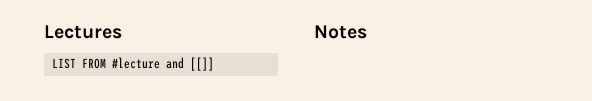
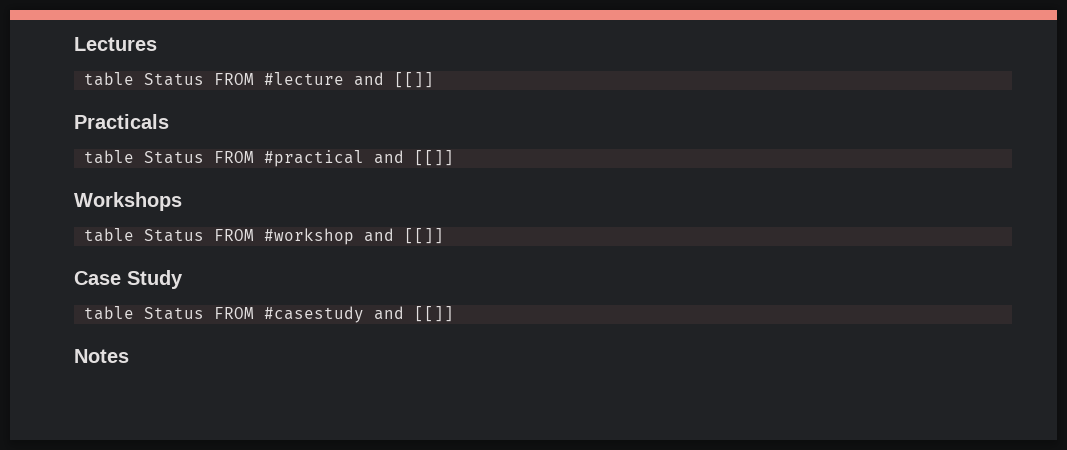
- LIST FROM #lecture and [[]]
+ table Status FROM #lecture and [[]]
+ Practicals
+ table Status FROM #practical and [[]]
+ Workshops
+ table Status FROM #workshop and [[]]
+ Case Study
+ table Status FROM #casestudy and [[]]

